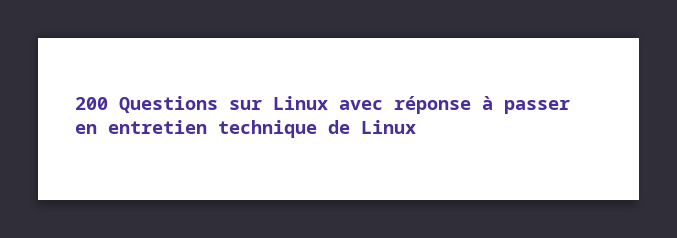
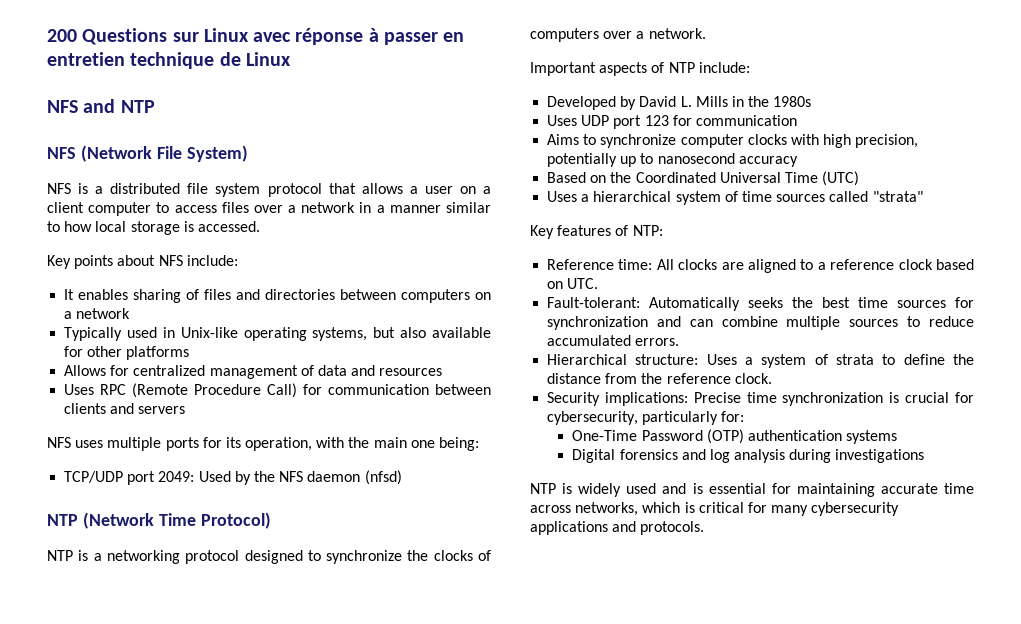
+ NFS and NTP
+ NFS (Network File System)
+ NFS is a distributed file system protocol that allows a user on a client computer to access files over a network in a manner similar to how local storage is accessed.
+ Key points about NFS include:
+ It enables sharing of files and directories between computers on a network
+ Typically used in Unix-like operating systems, but also available for other platforms
+ Allows for centralized management of data and resources
+ Uses RPC (Remote Procedure Call) for communication between clients and servers
+ NFS uses multiple ports for its operation, with the main one being:
+ TCP/UDP port 2049: Used by the NFS daemon (nfsd)
+ NTP (Network Time Protocol)
+ NTP is a networking protocol designed to synchronize the clocks of computers over a network.
+ Important aspects of NTP include:
+ Developed by David L. Mills in the 1980s
+ Uses UDP port 123 for communication
+ Aims to synchronize computer clocks with high precision, potentially up to nanosecond accuracy
+ Based on the Coordinated Universal Time (UTC)
+ Uses a hierarchical system of time sources called "strata"
+ Key features of NTP:
+ Reference time: All clocks are aligned to a reference clock based on UTC.
+ Fault-tolerant: Automatically seeks the best time sources for synchronization and can combine multiple sources to reduce accumulated errors.
+ Hierarchical structure: Uses a system of strata to define the distance from the reference clock.
+ Security implications: Precise time synchronization is crucial for cybersecurity, particularly for:
+ One-Time Password (OTP) authentication systems
+ Digital forensics and log analysis during investigations
+ NTP is widely used and is essential for maintaining accurate time across networks, which is critical for many cybersecurity applications and protocols.

